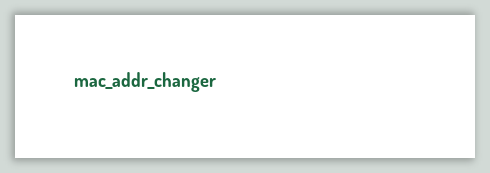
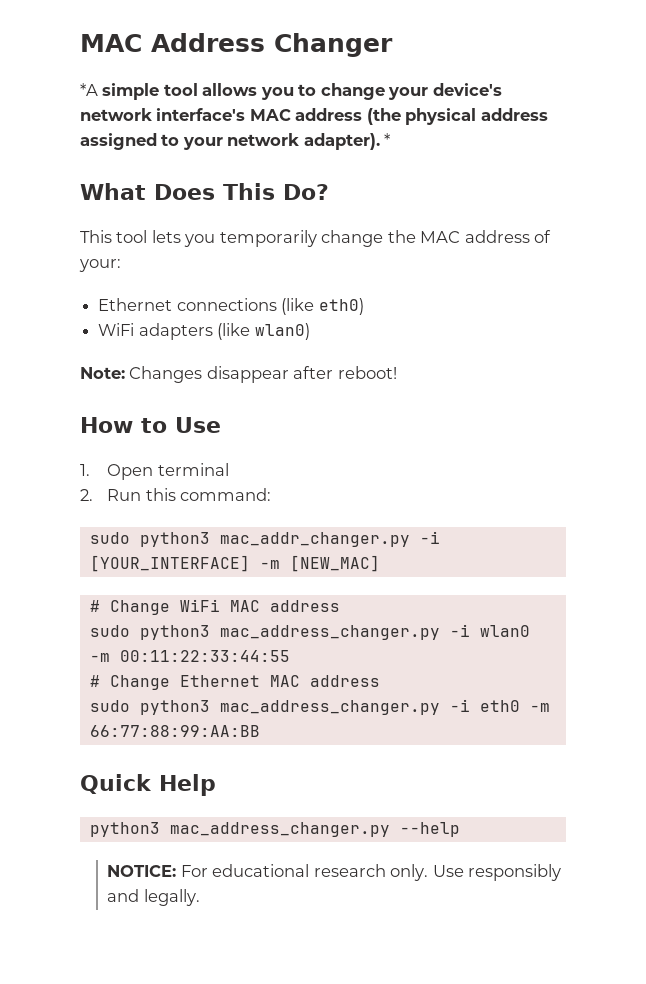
- mac_addr_changer
+ MAC Address Changer
+ *A simple tool allows you to change your device's network interface's MAC address (the physical address assigned to your network adapter). *
+ What Does This Do?
+ This tool lets you temporarily change the MAC address of your:
+ Ethernet connections (like eth0)
+ WiFi adapters (like wlan0)
+ Note: Changes disappear after reboot!
+ How to Use
+ 1. Open terminal
+ 2. Run this command:
+ sudo python3 mac_addr_changer.py -i [YOUR_INTERFACE] -m [NEW_MAC]
+ # Change WiFi MAC address
+ sudo python3 mac_address_changer.py -i wlan0 -m 00:11:22:33:44:55
+ # Change Ethernet MAC address
+ sudo python3 mac_address_changer.py -i eth0 -m 66:77:88:99:AA:BB
+ Quick Help
+ python3 mac_address_changer.py --help
+ NOTICE: For educational research only. Use responsibly and legally.

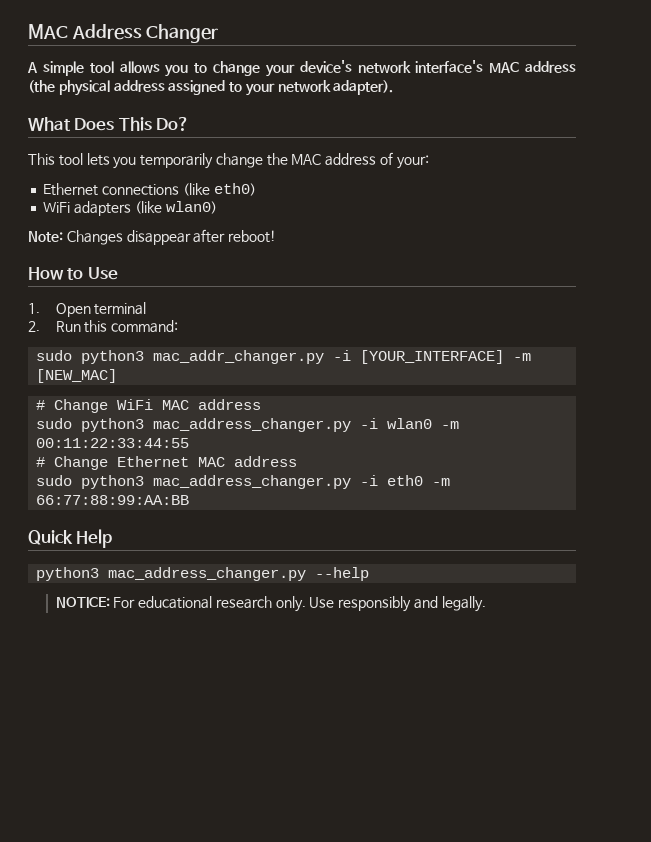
- *A simple tool allows you to change your device's network interface's MAC address (the physical address assigned to your network adapter). *
+ A simple tool allows you to change your device's network interface's MAC address (the physical address assigned to your network adapter).

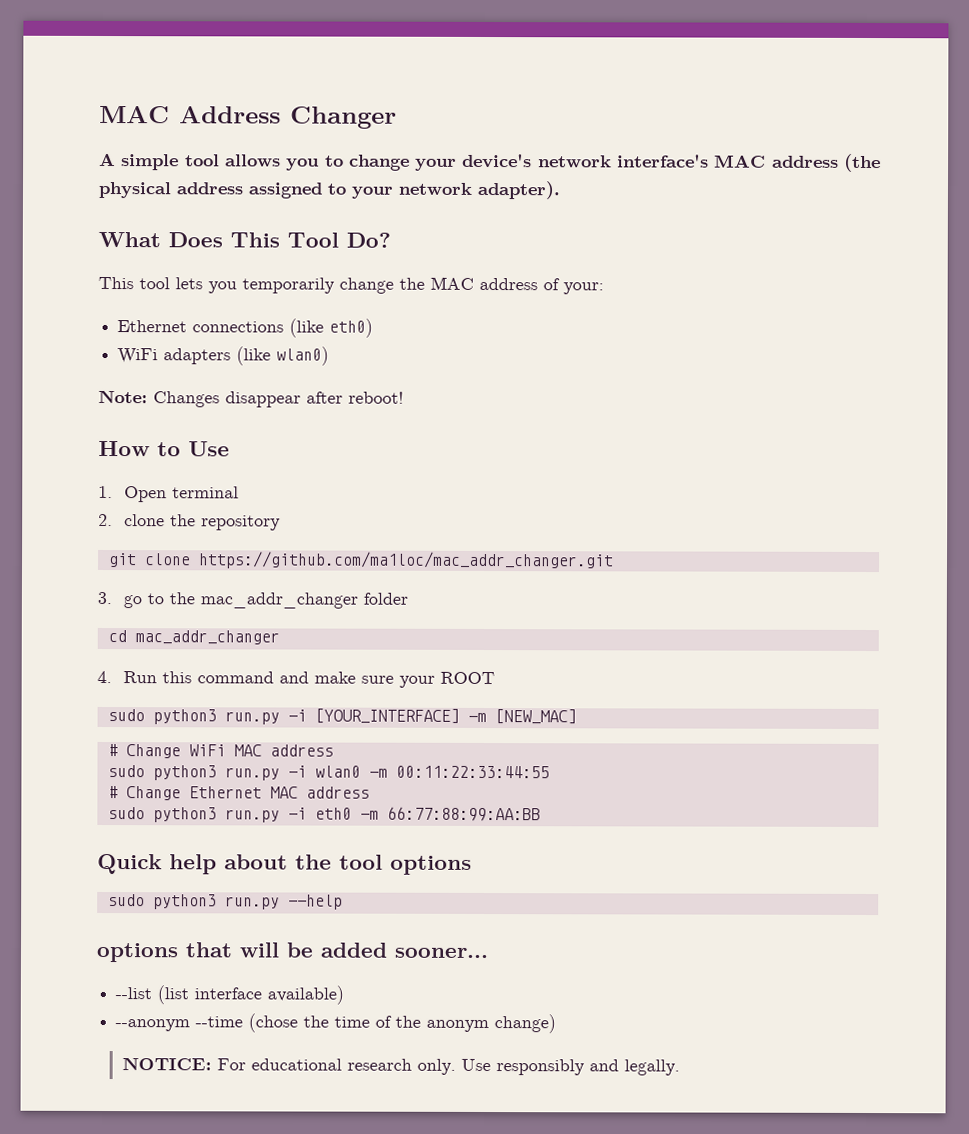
- What Does This Do?
+ What Does This Tool Do?
- 2. Run this command:
- sudo python3 mac_addr_changer.py -i [YOUR_INTERFACE] -m [NEW_MAC]
+ 2. clone the repository
+ git clone https://github.com/ma1loc/mac_addr_changer.git
+ 3. go to the mac_addr_changer folder
+ cd mac_addr_changer
+ 4. Run this command and make sure your ROOT
+ sudo python3 run.py -i [YOUR_INTERFACE] -m [NEW_MAC]
- sudo python3 mac_address_changer.py -i wlan0 -m 00:11:22:33:44:55
+ sudo python3 run.py -i wlan0 -m 00:11:22:33:44:55
- sudo python3 mac_address_changer.py -i eth0 -m 66:77:88:99:AA:BB
+ sudo python3 run.py -i eth0 -m 66:77:88:99:AA:BB
- Quick Help
- python3 mac_address_changer.py --help
+ Quick help about the tool options
+ sudo python3 run.py --help
+ options that will be added sooner...
+ --list (list interface available)
+ --anonym --time (chose the time of the anonym change)

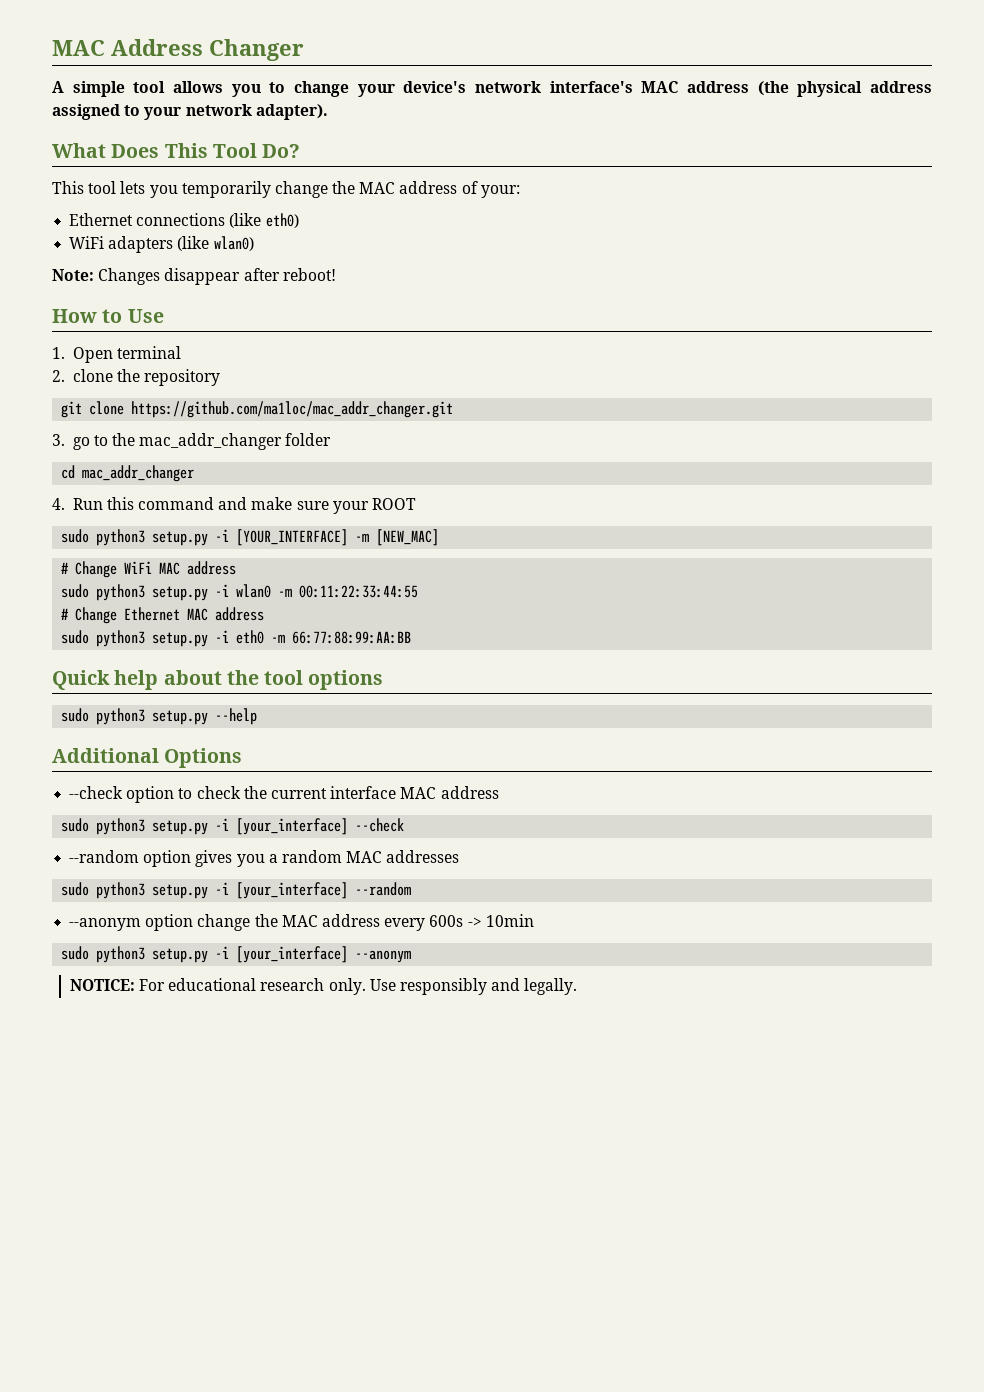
- sudo python3 run.py -i [YOUR_INTERFACE] -m [NEW_MAC]
+ sudo python3 setup.py -i [YOUR_INTERFACE] -m [NEW_MAC]
- sudo python3 run.py -i wlan0 -m 00:11:22:33:44:55
+ sudo python3 setup.py -i wlan0 -m 00:11:22:33:44:55
- sudo python3 run.py -i eth0 -m 66:77:88:99:AA:BB
+ sudo python3 setup.py -i eth0 -m 66:77:88:99:AA:BB
- sudo python3 run.py --help
+ sudo python3 setup.py --help
- options that will be added sooner...
- --list (list interface available)
- --anonym --time (chose the time of the anonym change)
+ Additional Options
+ --check option to check the current interface MAC address
+ sudo python3 setup.py -i [your_interface] --check
+ --random option gives you a random MAC addresses
+ sudo python3 setup.py -i [your_interface] --random
+ --anonym option change the MAC address every 600s -> 10min
+ sudo python3 setup.py -i [your_interface] --anonym

